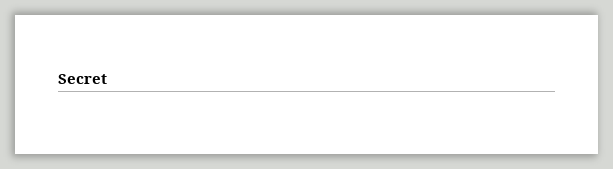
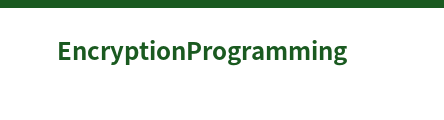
- Secret
+ EncryptionProgramming

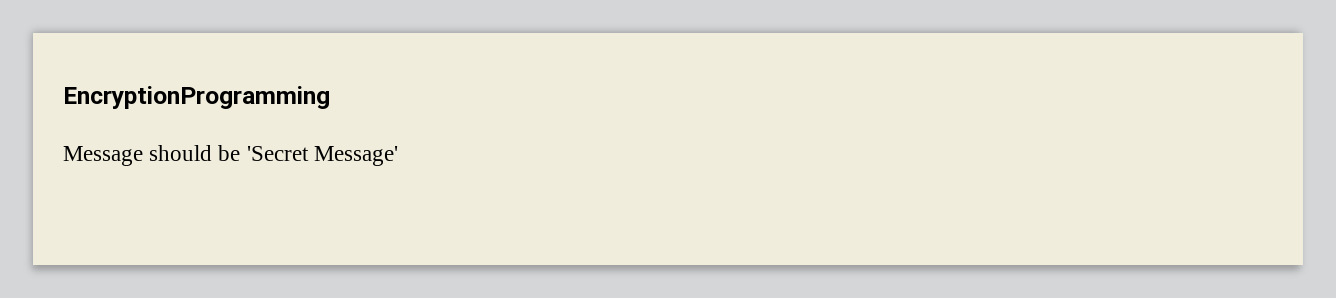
+ Message should be 'Secret Message'

